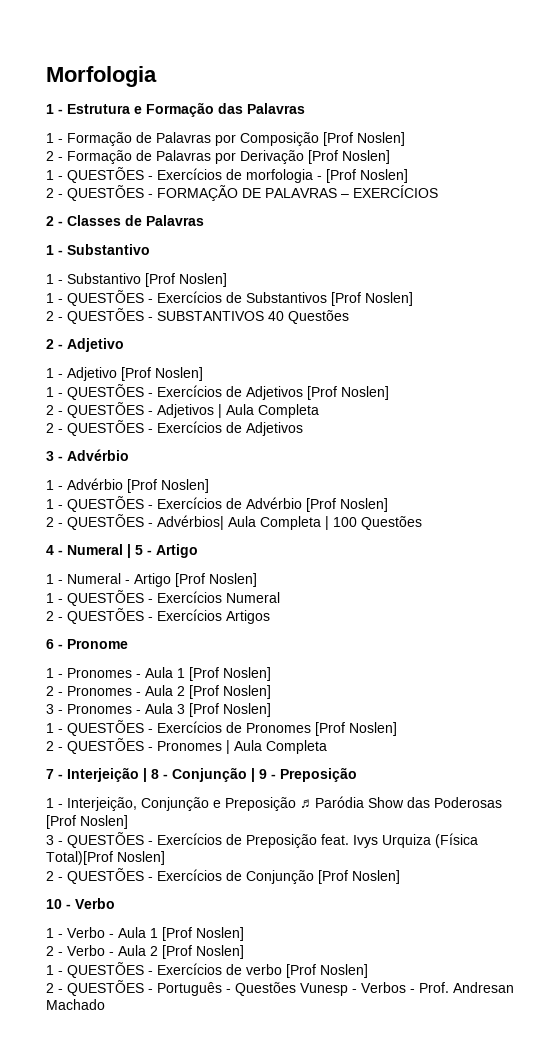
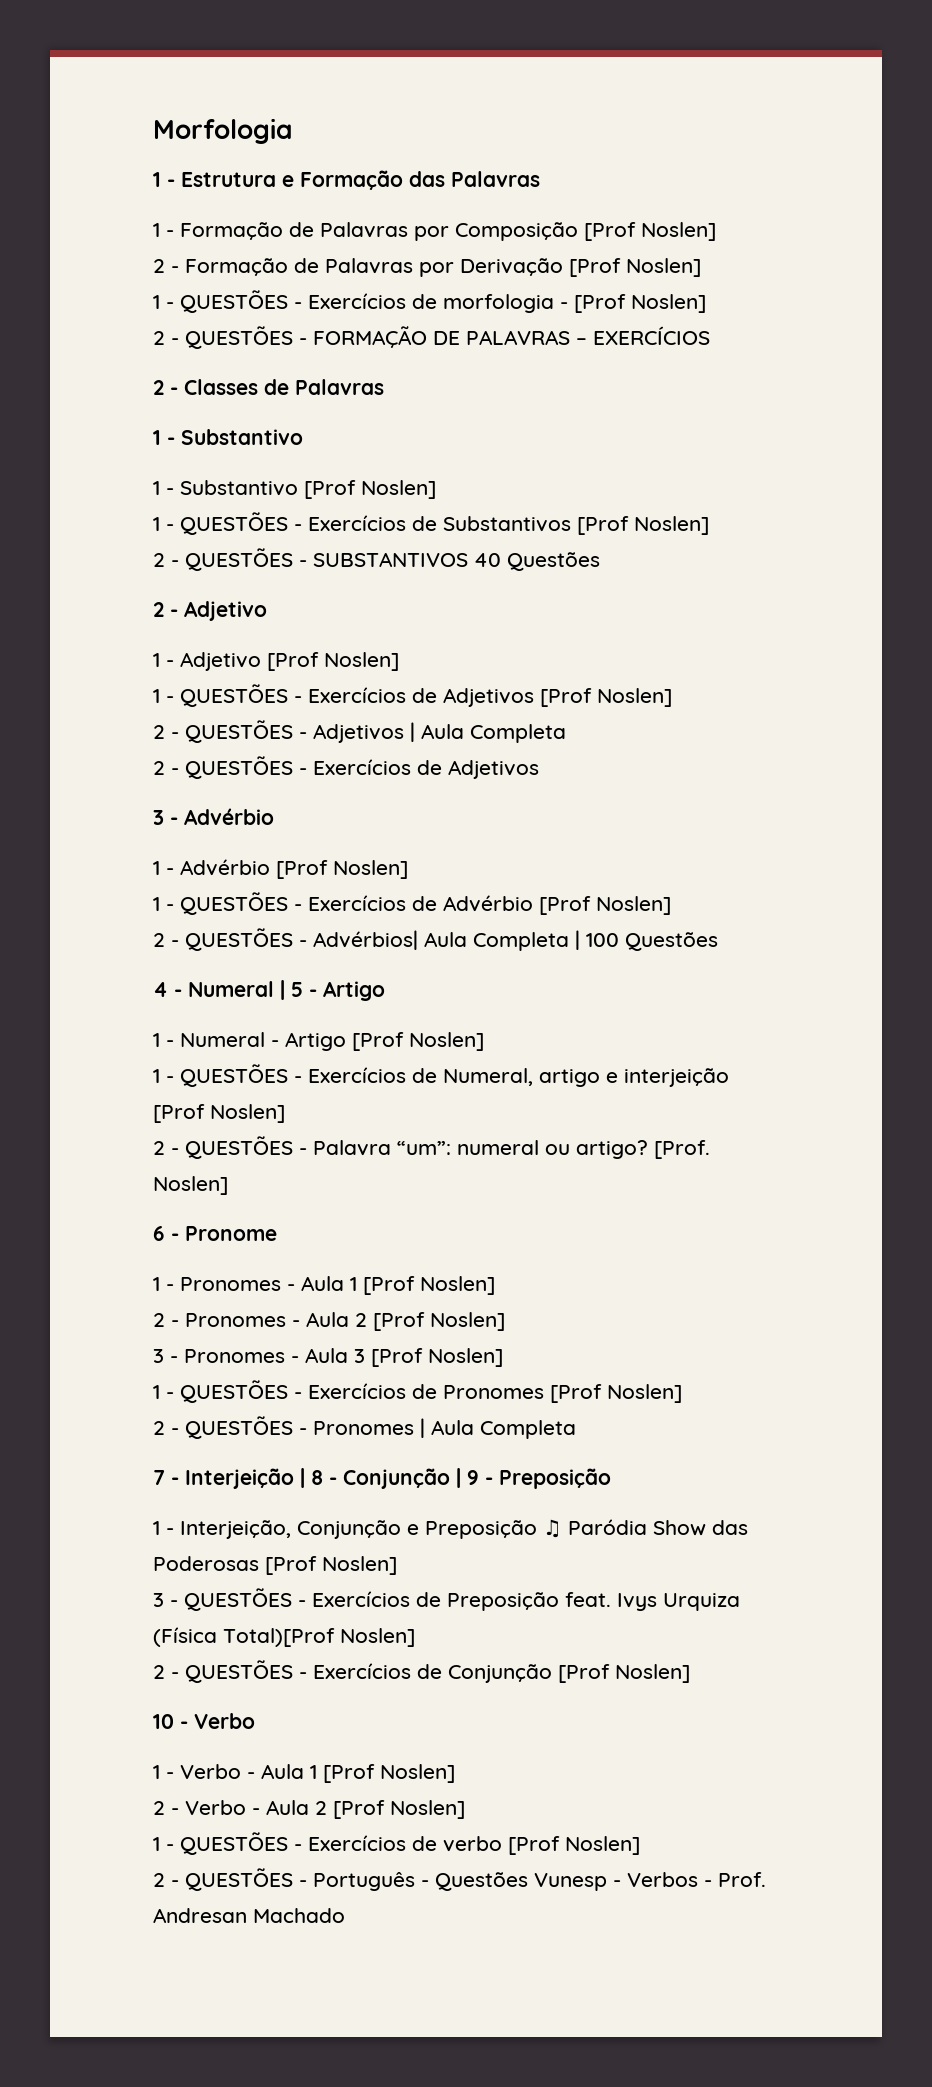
- 1 - QUESTÕES - Exercícios Numeral
- 2 - QUESTÕES - Exercícios Artigos
+ 1 - QUESTÕES - Exercícios de Numeral, artigo e interjeição [Prof Noslen]
+ 2 - QUESTÕES - Palavra “um”: numeral ou artigo? [Prof. Noslen]

